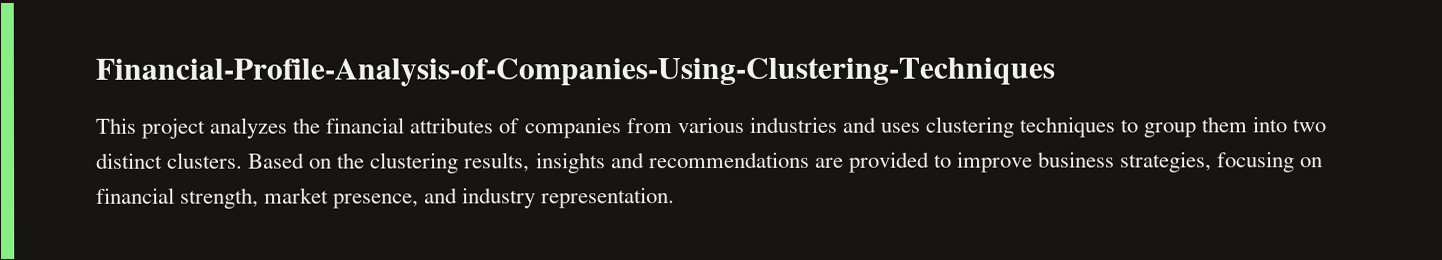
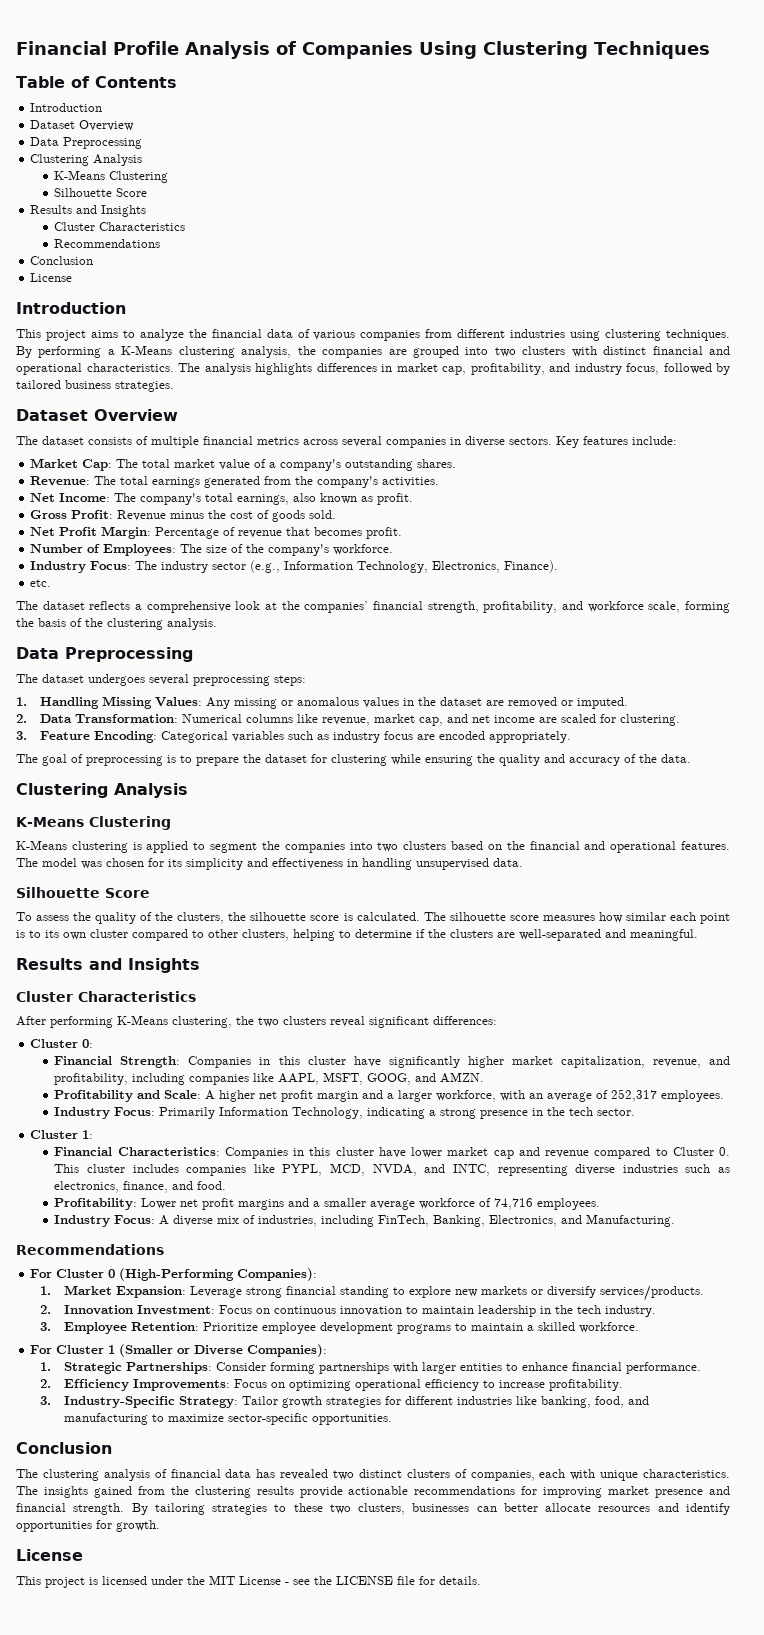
- Financial-Profile-Analysis-of-Companies-Using-Clustering-Techniques
- This project analyzes the financial attributes of companies from various industries and uses clustering techniques to group them into two distinct clusters. Based on the clustering results, insights and recommendations are provided to improve business strategies, focusing on financial strength, market presence, and industry representation.
+ Financial Profile Analysis of Companies Using Clustering Techniques
+ Table of Contents
+ Introduction
+ Dataset Overview
+ Data Preprocessing
+ Clustering Analysis
+ K-Means Clustering
+ Silhouette Score
+ Results and Insights
+ Cluster Characteristics
+ Recommendations
+ Conclusion
+ License
+ Introduction
+ This project aims to analyze the financial data of various companies from different industries using clustering techniques. By performing a K-Means clustering analysis, the companies are grouped into two clusters with distinct financial and operational characteristics. The analysis highlights differences in market cap, profitability, and industry focus, followed by tailored business strategies.
+ Dataset Overview
+ The dataset consists of multiple financial metrics across several companies in diverse sectors. Key features include:
+ Market Cap: The total market value of a company's outstanding shares.
+ Revenue: The total earnings generated from the company's activities.
+ Net Income: The company's total earnings, also known as profit.
+ Gross Profit: Revenue minus the cost of goods sold.
+ Net Profit Margin: Percentage of revenue that becomes profit.
+ Number of Employees: The size of the company's workforce.
+ Industry Focus: The industry sector (e.g., Information Technology, Electronics, Finance).
+ etc.
+ The dataset reflects a comprehensive look at the companies’ financial strength, profitability, and workforce scale, forming the basis of the clustering analysis.
+ Data Preprocessing
+ The dataset undergoes several preprocessing steps:
+ 1. Handling Missing Values: Any missing or anomalous values in the dataset are removed or imputed.
+ 2. Data Transformation: Numerical columns like revenue, market cap, and net income are scaled for clustering.
+ 3. Feature Encoding: Categorical variables such as industry focus are encoded appropriately.
+ The goal of preprocessing is to prepare the dataset for clustering while ensuring the quality and accuracy of the data.
+ Clustering Analysis
+ K-Means Clustering
+ K-Means clustering is applied to segment the companies into two clusters based on the financial and operational features. The model was chosen for its simplicity and effectiveness in handling unsupervised data.
+ Silhouette Score
+ To assess the quality of the clusters, the silhouette score is calculated. The silhouette score measures how similar each point is to its own cluster compared to other clusters, helping to determine if the clusters are well-separated and meaningful.
+ Results and Insights
+ Cluster Characteristics
+ After performing K-Means clustering, the two clusters reveal significant differences:
+ Cluster 0:
+ Financial Strength: Companies in this cluster have significantly higher market capitalization, revenue, and profitability, including companies like AAPL, MSFT, GOOG, and AMZN.
+ Profitability and Scale: A higher net profit margin and a larger workforce, with an average of 252,317 employees.
+ Industry Focus: Primarily Information Technology, indicating a strong presence in the tech sector.
+ Cluster 1:
+ Financial Characteristics: Companies in this cluster have lower market cap and revenue compared to Cluster 0. This cluster includes companies like PYPL, MCD, NVDA, and INTC, representing diverse industries such as electronics, finance, and food.
+ Profitability: Lower net profit margins and a smaller average workforce of 74,716 employees.
+ Industry Focus: A diverse mix of industries, including FinTech, Banking, Electronics, and Manufacturing.
+ Recommendations
+ For Cluster 0 (High-Performing Companies):
+ 1. Market Expansion: Leverage strong financial standing to explore new markets or diversify services/products.
+ 2. Innovation Investment: Focus on continuous innovation to maintain leadership in the tech industry.
+ 3. Employee Retention: Prioritize employee development programs to maintain a skilled workforce.
+ For Cluster 1 (Smaller or Diverse Companies):
+ 1. Strategic Partnerships: Consider forming partnerships with larger entities to enhance financial performance.
+ 2. Efficiency Improvements: Focus on optimizing operational efficiency to increase profitability.
+ 3. Industry-Specific Strategy: Tailor growth strategies for different industries like banking, food, and manufacturing to maximize sector-specific opportunities.
+ Conclusion
+ The clustering analysis of financial data has revealed two distinct clusters of companies, each with unique characteristics. The insights gained from the clustering results provide actionable recommendations for improving market presence and financial strength. By tailoring strategies to these two clusters, businesses can better allocate resources and identify opportunities for growth.
+ License
+ This project is licensed under the MIT License - see the LICENSE file for details.

